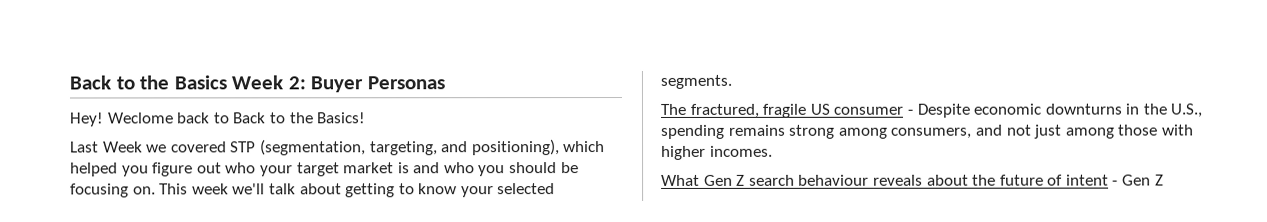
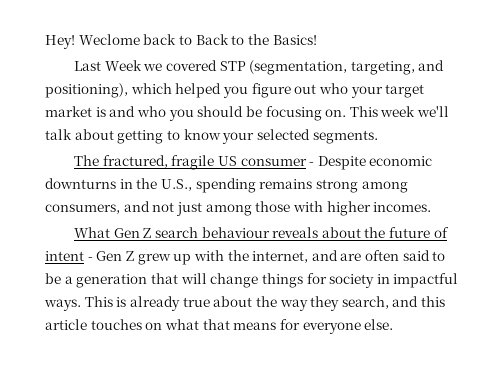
- Back to the Basics Week 2: Buyer Personas
- What Gen Z search behaviour reveals about the future of intent - Gen Z
+ What Gen Z search behaviour reveals about the future of intent - Gen Z grew up with the internet, and are often said to be a generation that will change things for society in impactful ways. This is already true about the way they search, and this article touches on what that means for everyone else.

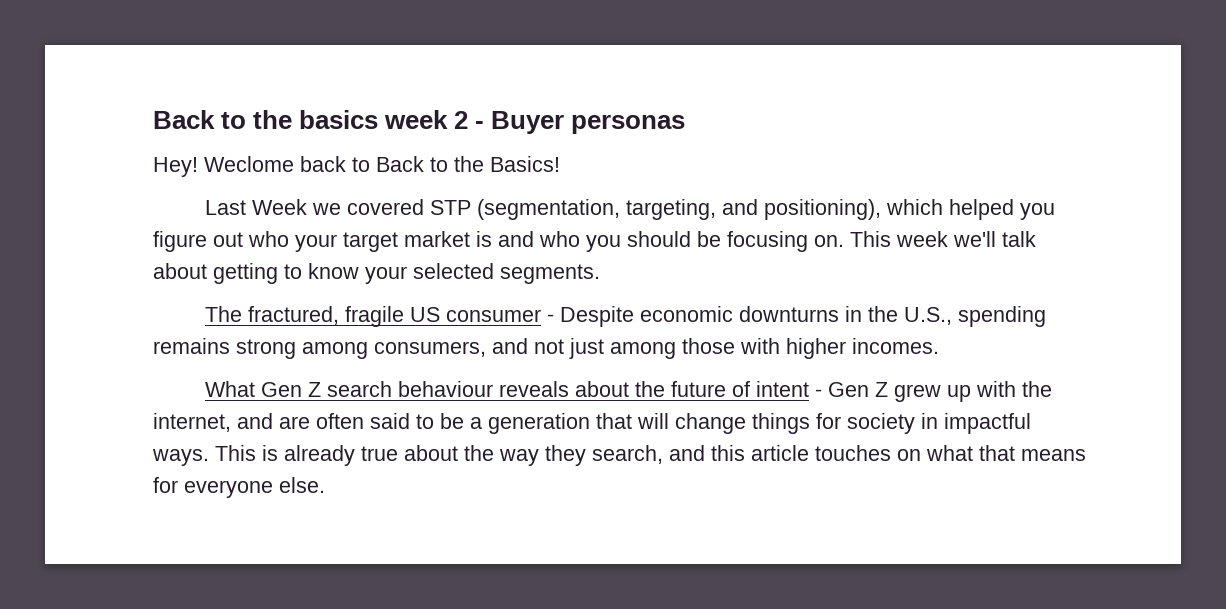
+ Back to the basics week 2 - Buyer personas

